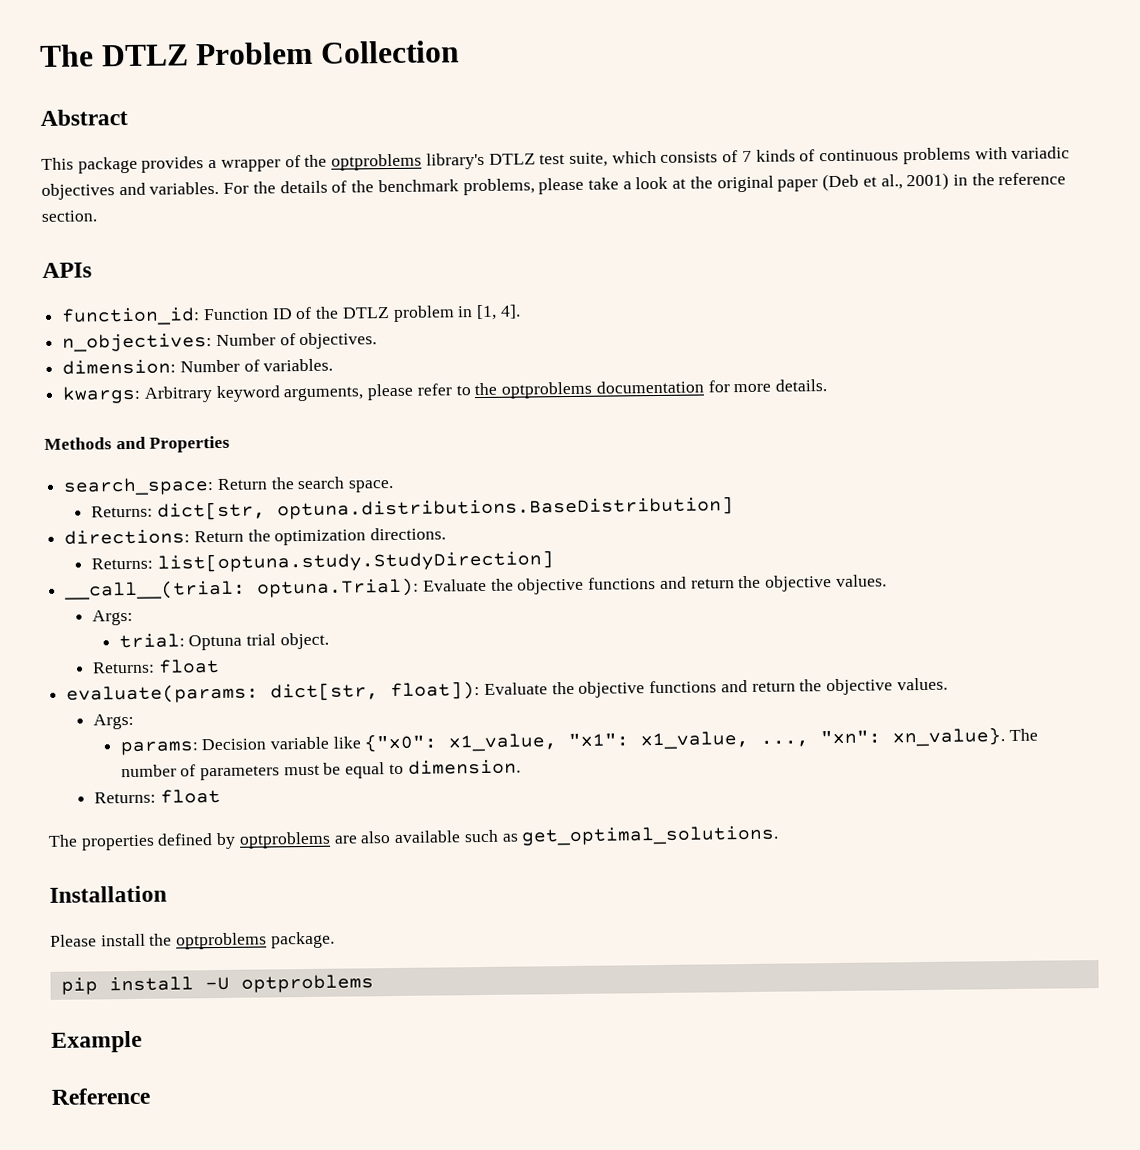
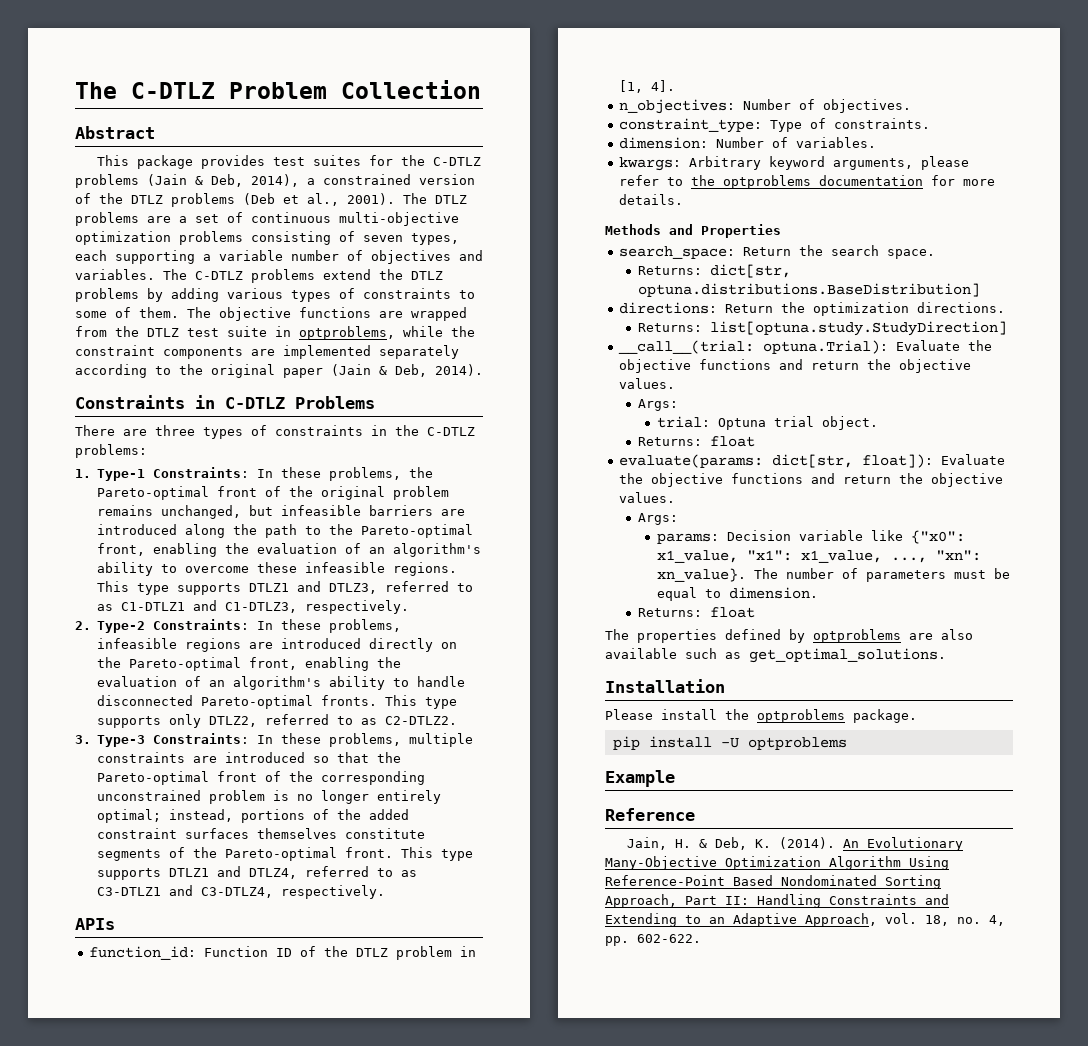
- The DTLZ Problem Collection
+ The C-DTLZ Problem Collection
- This package provides a wrapper of the optproblems library's DTLZ test suite, which consists of 7 kinds of continuous problems with variadic objectives and variables. For the details of the benchmark problems, please take a look at the original paper (Deb et al., 2001) in the reference section.
+ This package provides test suites for the C-DTLZ problems (Jain & Deb, 2014), a constrained version of the DTLZ problems (Deb et al., 2001). The DTLZ problems are a set of continuous multi-objective optimization problems consisting of seven types, each supporting a variable number of objectives and variables. The C-DTLZ problems extend the DTLZ problems by adding various types of constraints to some of them. The objective functions are wrapped from the DTLZ test suite in optproblems, while the constraint components are implemented separately according to the original paper (Jain & Deb, 2014).
+ Constraints in C-DTLZ Problems
+ There are three types of constraints in the C-DTLZ problems:
+ 1. Type-1 Constraints: In these problems, the Pareto-optimal front of the original problem remains unchanged, but infeasible barriers are introduced along the path to the Pareto-optimal front, enabling the evaluation of an algorithm's ability to overcome these infeasible regions. This type supports DTLZ1 and DTLZ3, referred to as C1-DTLZ1 and C1-DTLZ3, respectively.
+ 2. Type-2 Constraints: In these problems, infeasible regions are introduced directly on the Pareto-optimal front, enabling the evaluation of an algorithm's ability to handle disconnected Pareto-optimal fronts. This type supports only DTLZ2, referred to as C2-DTLZ2.
+ 3. Type-3 Constraints: In these problems, multiple constraints are introduced so that the Pareto-optimal front of the corresponding unconstrained problem is no longer entirely optimal; instead, portions of the added constraint surfaces themselves constitute segments of the Pareto-optimal front. This type supports DTLZ1 and DTLZ4, referred to as C3-DTLZ1 and C3-DTLZ4, respectively.
+ constraint_type: Type of constraints.
+ Jain, H. & Deb, K. (2014). An Evolutionary Many-Objective Optimization Algorithm Using Reference-Point Based Nondominated Sorting Approach, Part II: Handling Constraints and Extending to an Adaptive Approach, vol. 18, no. 4, pp. 602-622.

